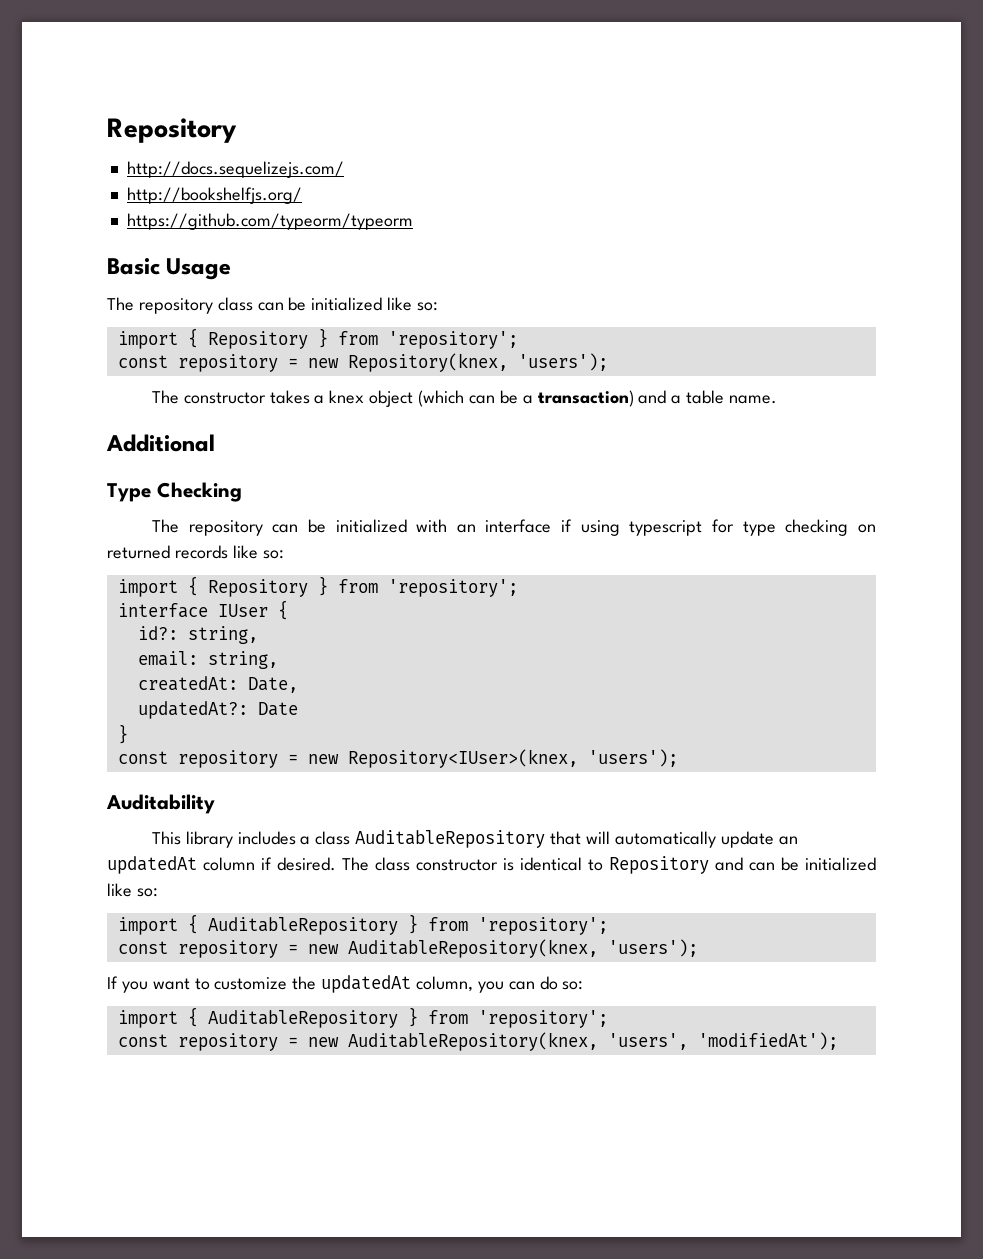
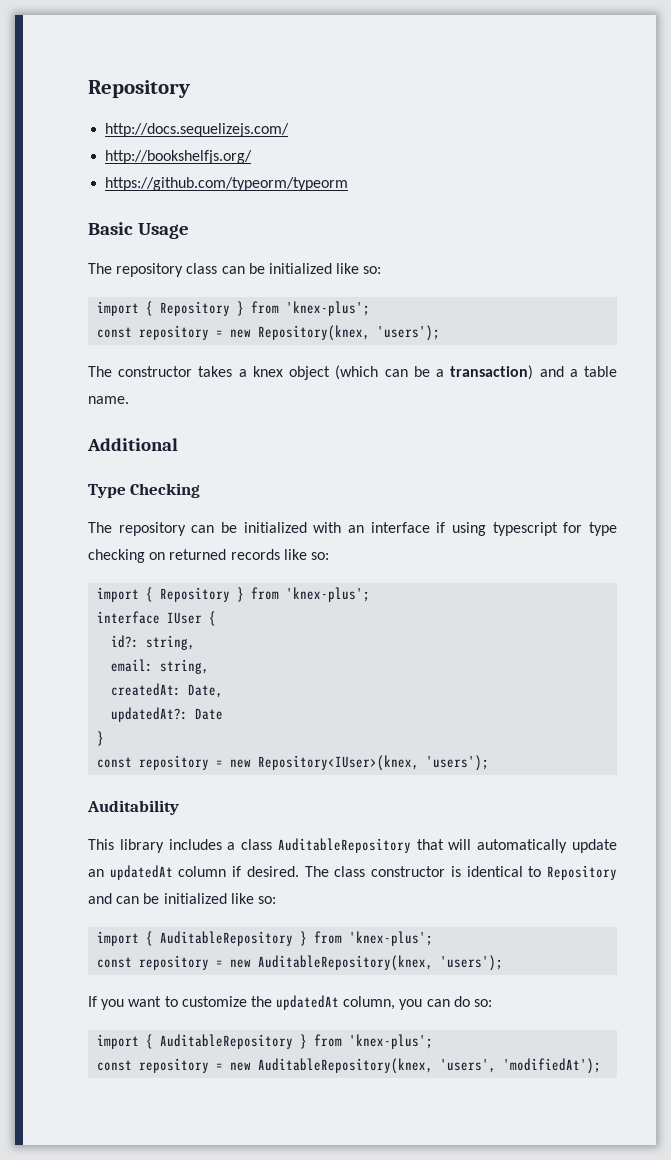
  The repository class can be initialized like so:
- import { Repository } from 'repository';
+ import { Repository } from 'knex-plus';
  The repository can be initialized with an interface if using typescript for type checking on returned records like so:
- import { Repository } from 'repository';
+ import { Repository } from 'knex-plus';
  The class constructor is identical to Repository and can be initialized like so:
- import { AuditableRepository } from 'repository';
+ import { AuditableRepository } from 'knex-plus';
  If you want to customize the updatedAt column, you can do so:
- import { AuditableRepository } from 'repository';
+ import { AuditableRepository } from 'knex-plus';

